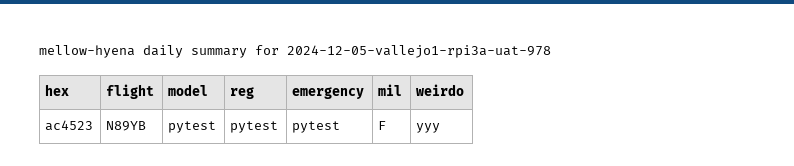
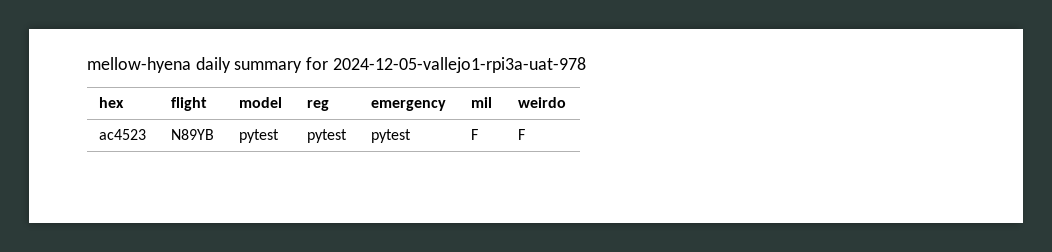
- ac4523 | N89YB | pytest | pytest | pytest | F | yyy
+ ac4523 | N89YB | pytest | pytest | pytest | F | F

